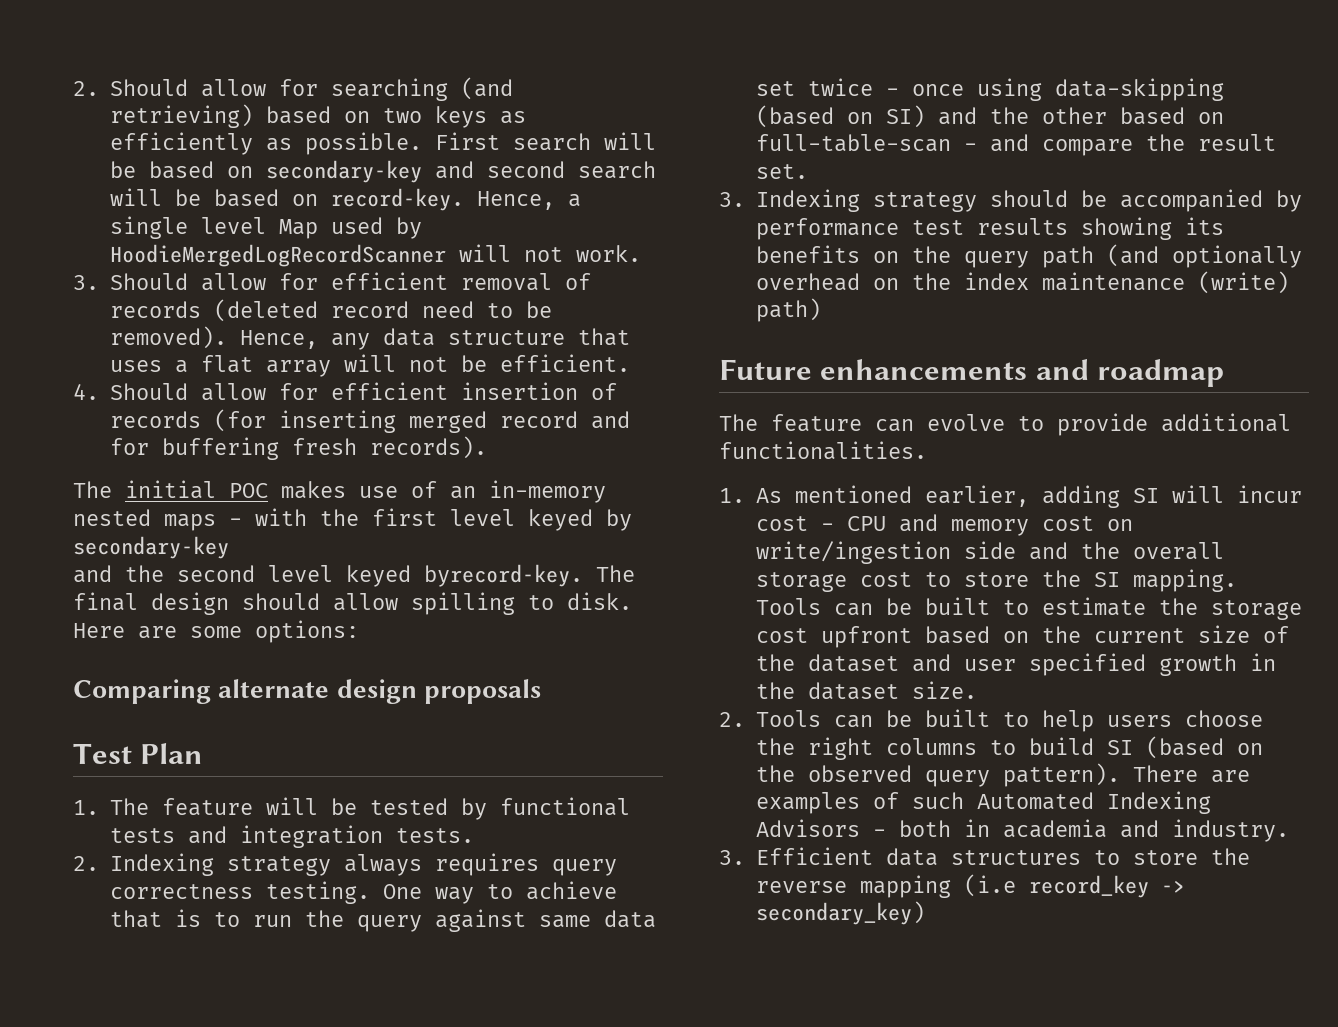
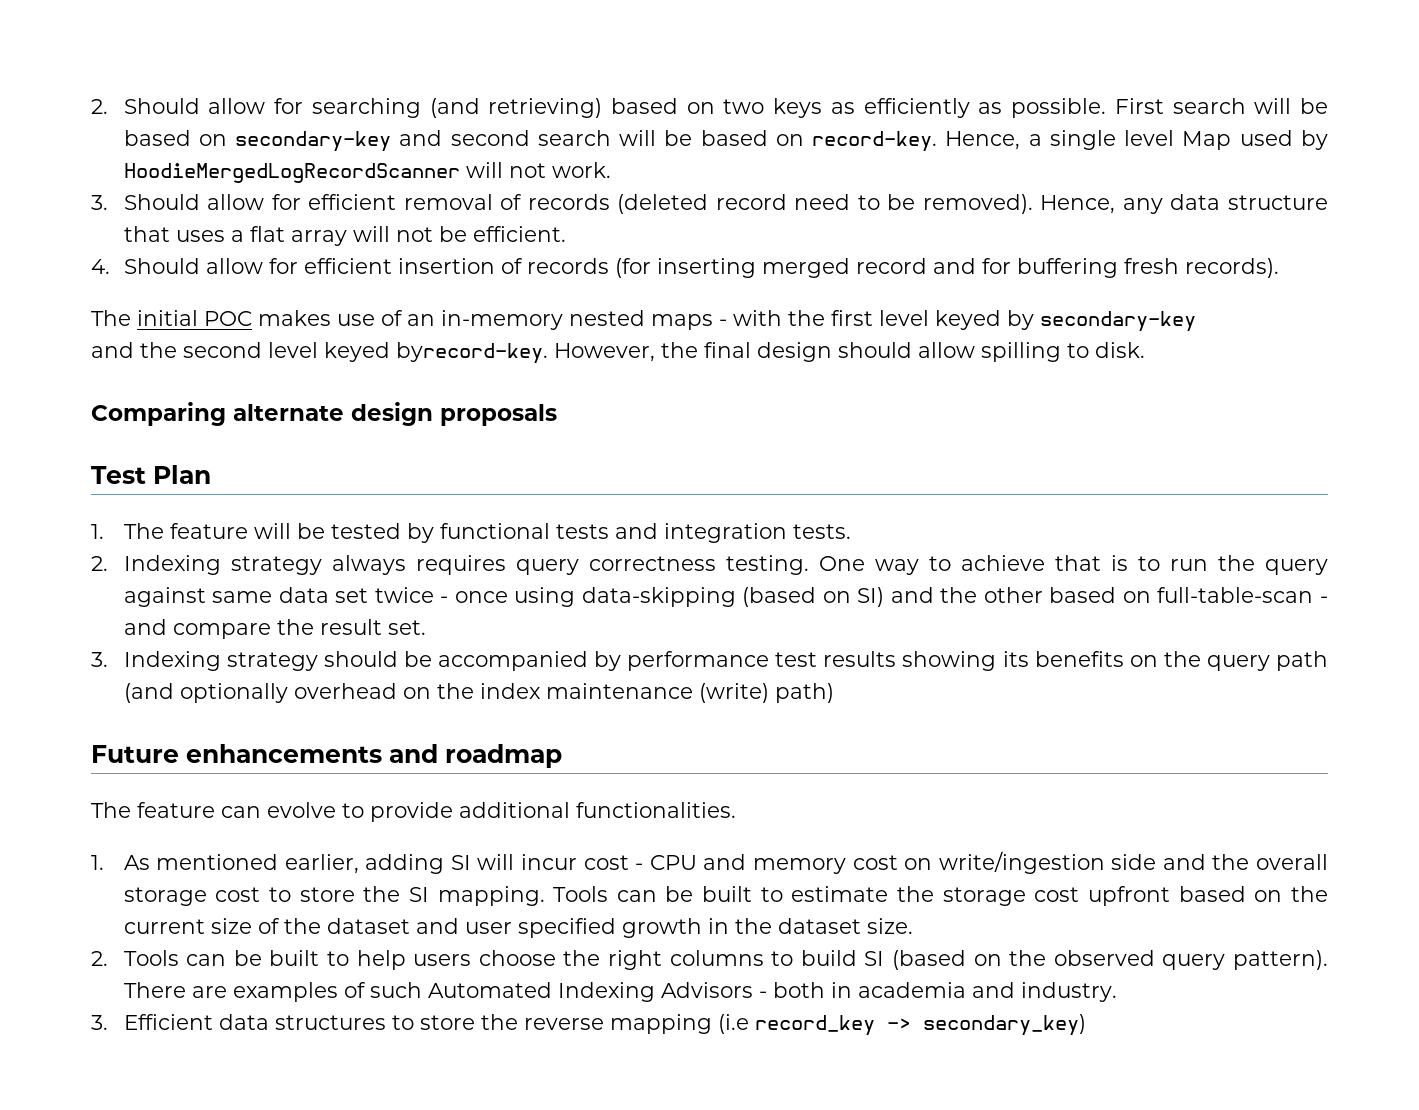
- The final design should allow spilling to disk. Here are some options:
+ However, the final design should allow spilling to disk.

